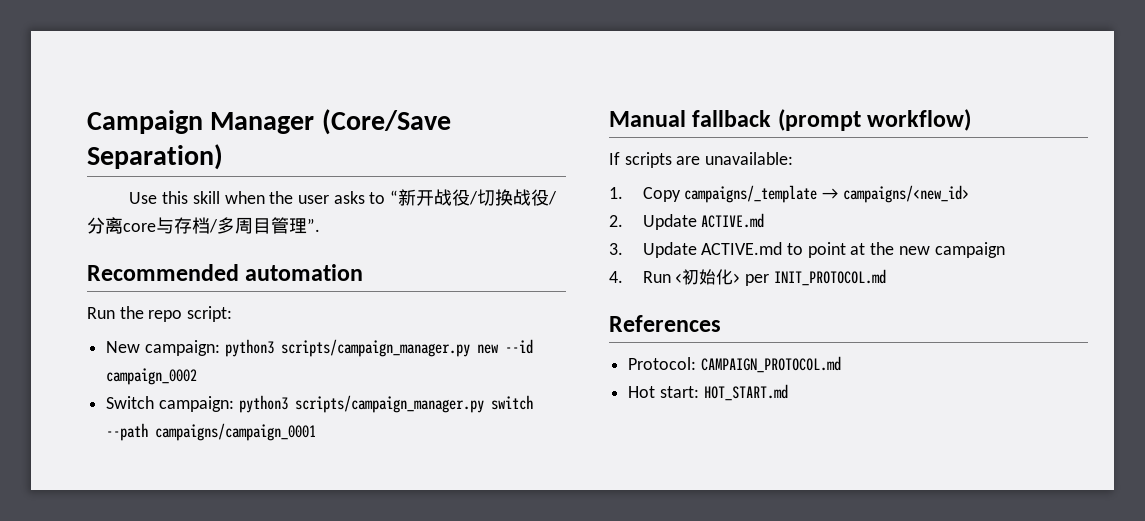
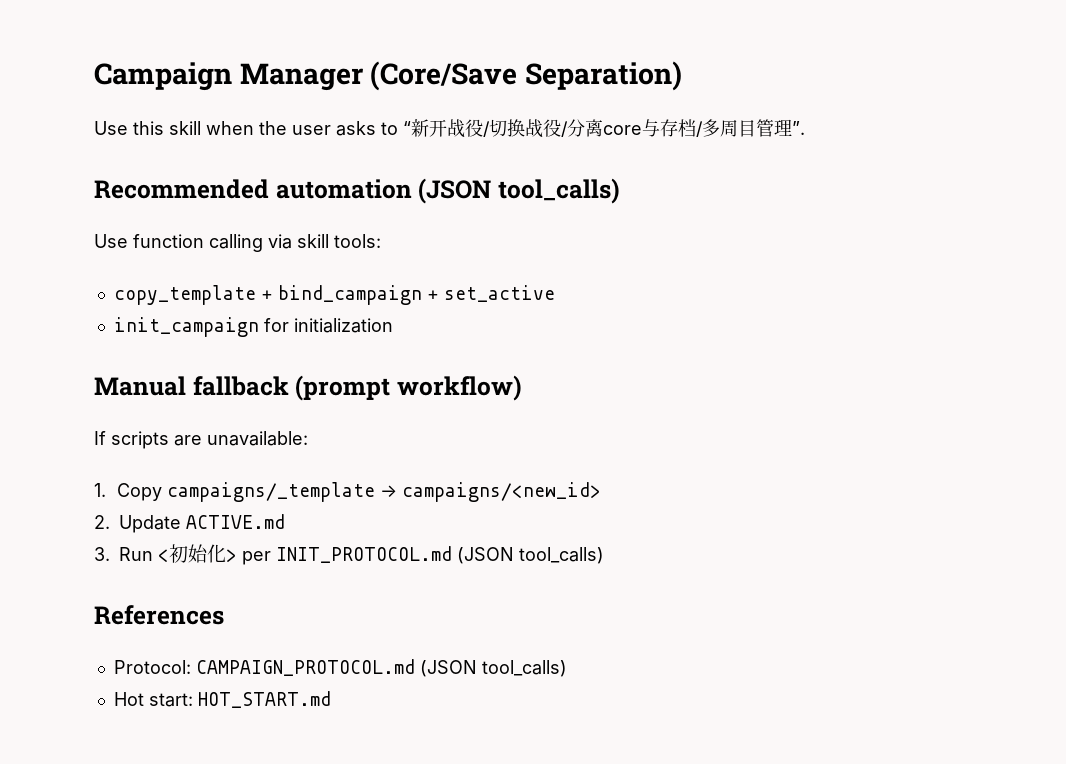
- Recommended automation
- Run the repo script:
- New campaign: python3 scripts/campaign_manager.py new --id campaign_0002
- Switch campaign: python3 scripts/campaign_manager.py switch --path campaigns/campaign_0001
+ Recommended automation (JSON tool_calls)
+ Use function calling via skill tools:
+ copy_template + bind_campaign + set_active
+ init_campaign for initialization
- 3. Update ACTIVE.md to point at the new campaign
- 4. Run <初始化> per INIT_PROTOCOL.md
+ 3. Run <初始化> per INIT_PROTOCOL.md (JSON tool_calls)
- Protocol: CAMPAIGN_PROTOCOL.md
+ Protocol: CAMPAIGN_PROTOCOL.md (JSON tool_calls)

